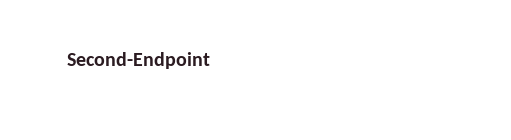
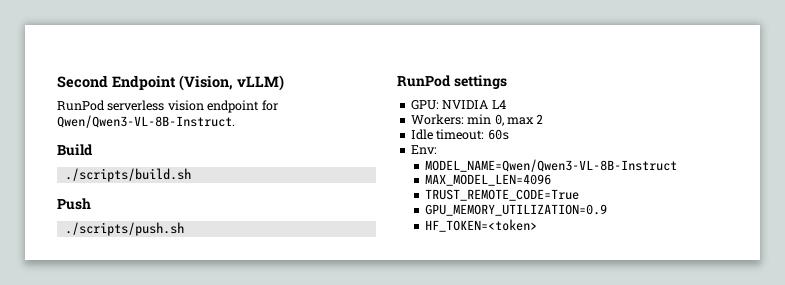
- Second-Endpoint
+ Second Endpoint (Vision, vLLM)
+ RunPod serverless vision endpoint for Qwen/Qwen3-VL-8B-Instruct.
+ Build
+ ./scripts/build.sh
+ Push
+ ./scripts/push.sh
+ RunPod settings
+ GPU: NVIDIA L4
+ Workers: min 0, max 2
+ Idle timeout: 60s
+ Env:
+ MODEL_NAME=Qwen/Qwen3-VL-8B-Instruct
+ MAX_MODEL_LEN=4096
+ TRUST_REMOTE_CODE=True
+ GPU_MEMORY_UTILIZATION=0.9
+ HF_TOKEN=<token>

